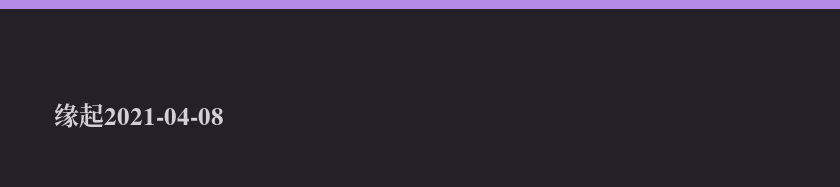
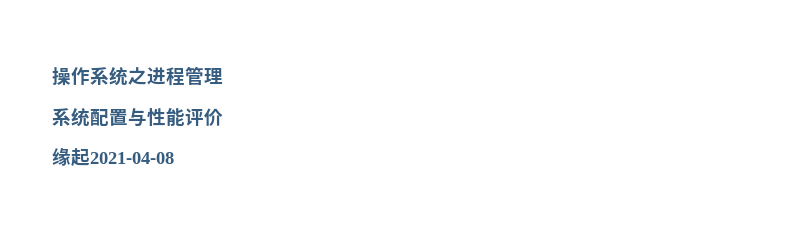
+ 操作系统之进程管理
+ 系统配置与性能评价

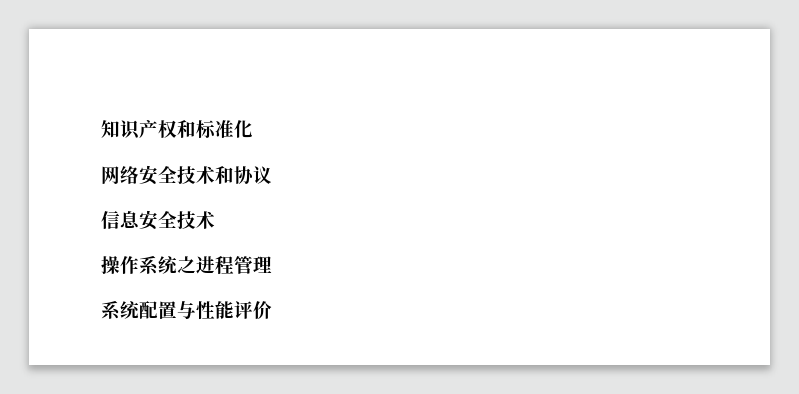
+ 知识产权和标准化
+ 网络安全技术和协议
+ 信息安全技术
- 缘起2021-04-08

